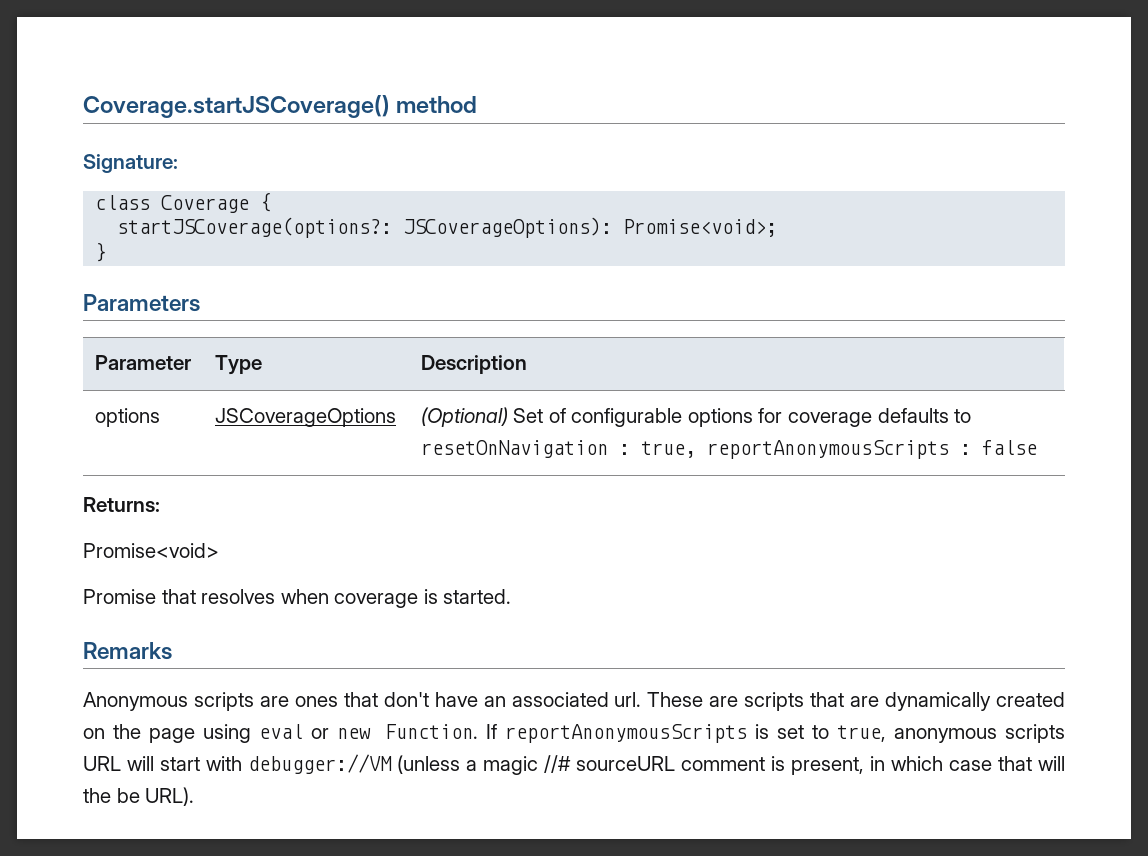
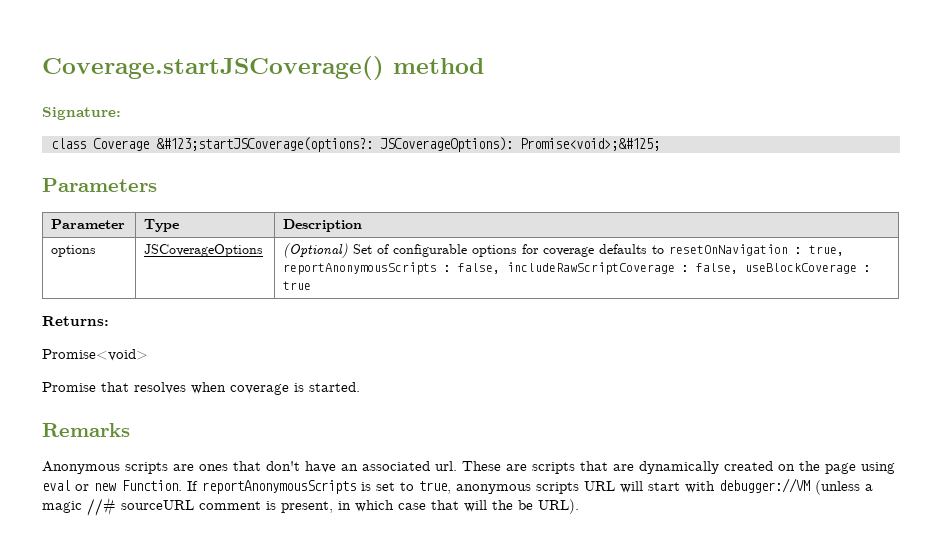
- class Coverage {
- startJSCoverage(options?: JSCoverageOptions): Promise<void>;
- }
+ class Coverage &#123;startJSCoverage(options?: JSCoverageOptions): Promise<void>;&#125;
- options | JSCoverageOptions | (Optional) Set of configurable options for coverage defaults to resetOnNavigation : true, reportAnonymousScripts : false
+ options | JSCoverageOptions | (Optional) Set of configurable options for coverage defaults to resetOnNavigation : true, reportAnonymousScripts : false, includeRawScriptCoverage : false, useBlockCoverage : true

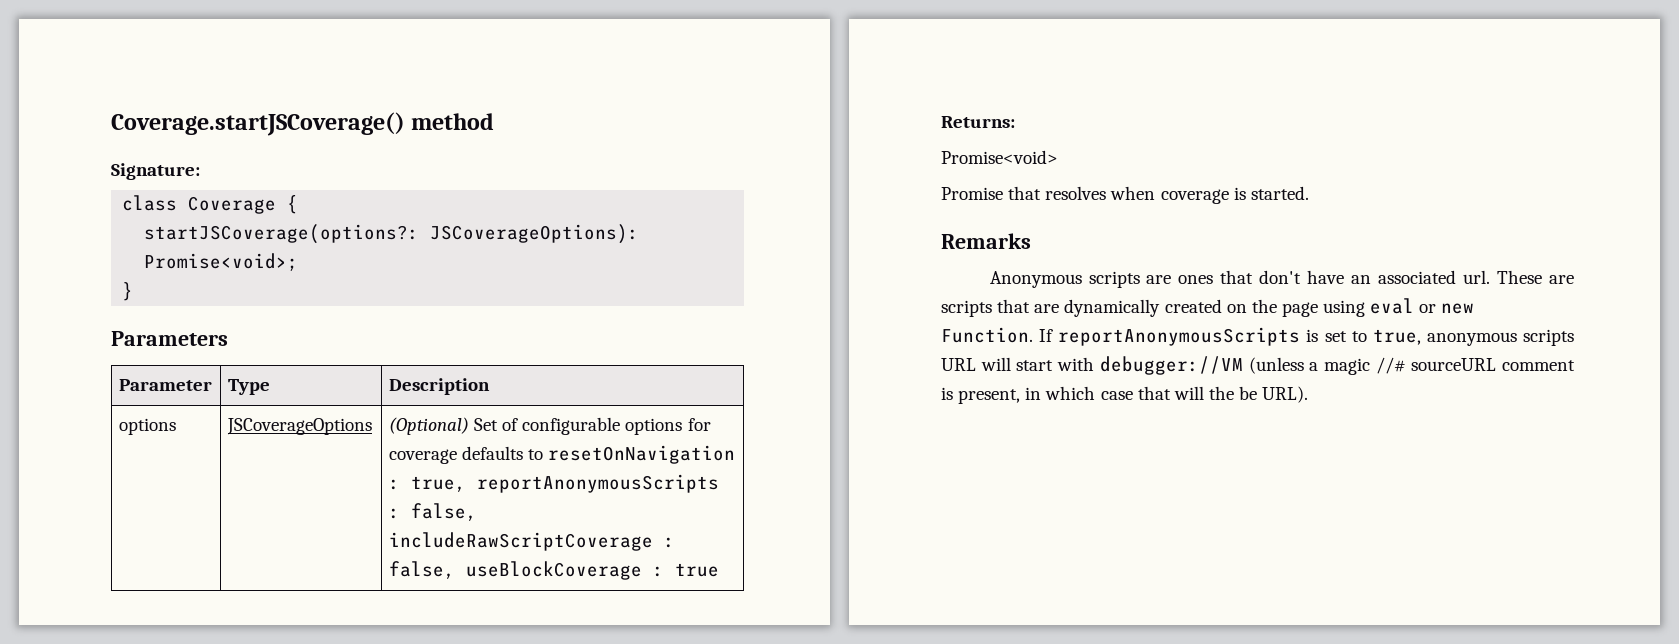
- class Coverage &#123;startJSCoverage(options?: JSCoverageOptions): Promise<void>;&#125;
+ class Coverage {
+ startJSCoverage(options?: JSCoverageOptions): Promise<void>;
+ }

